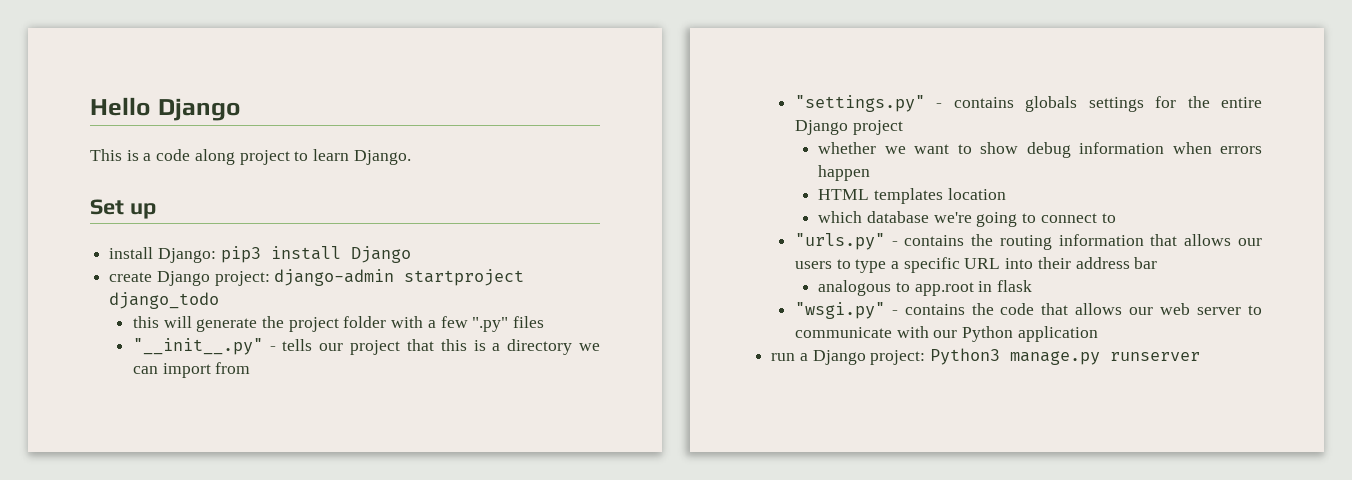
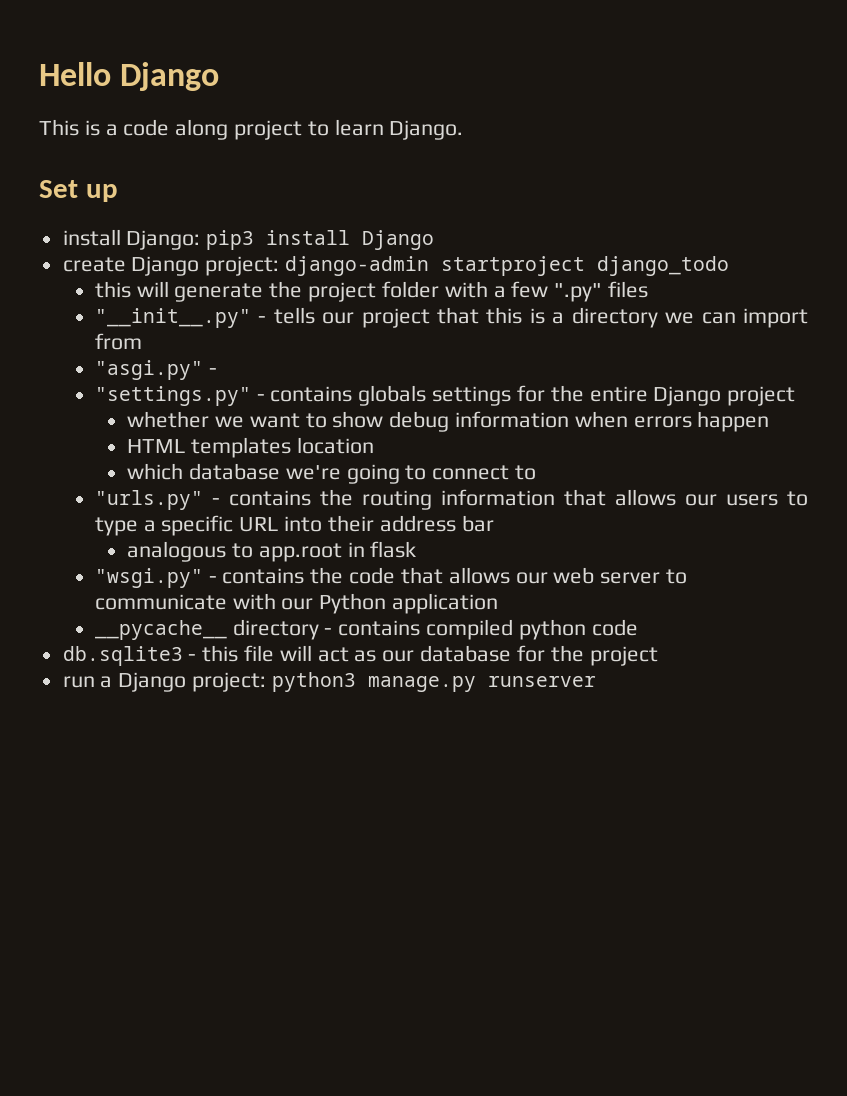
+ "asgi.py" -
+ __pycache__ directory - contains compiled python code
+ db.sqlite3 - this file will act as our database for the project
- run a Django project: Python3 manage.py runserver
+ run a Django project: python3 manage.py runserver

